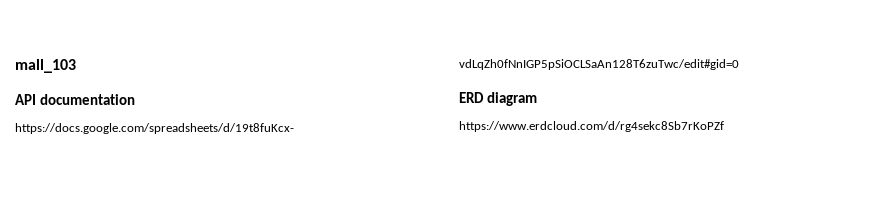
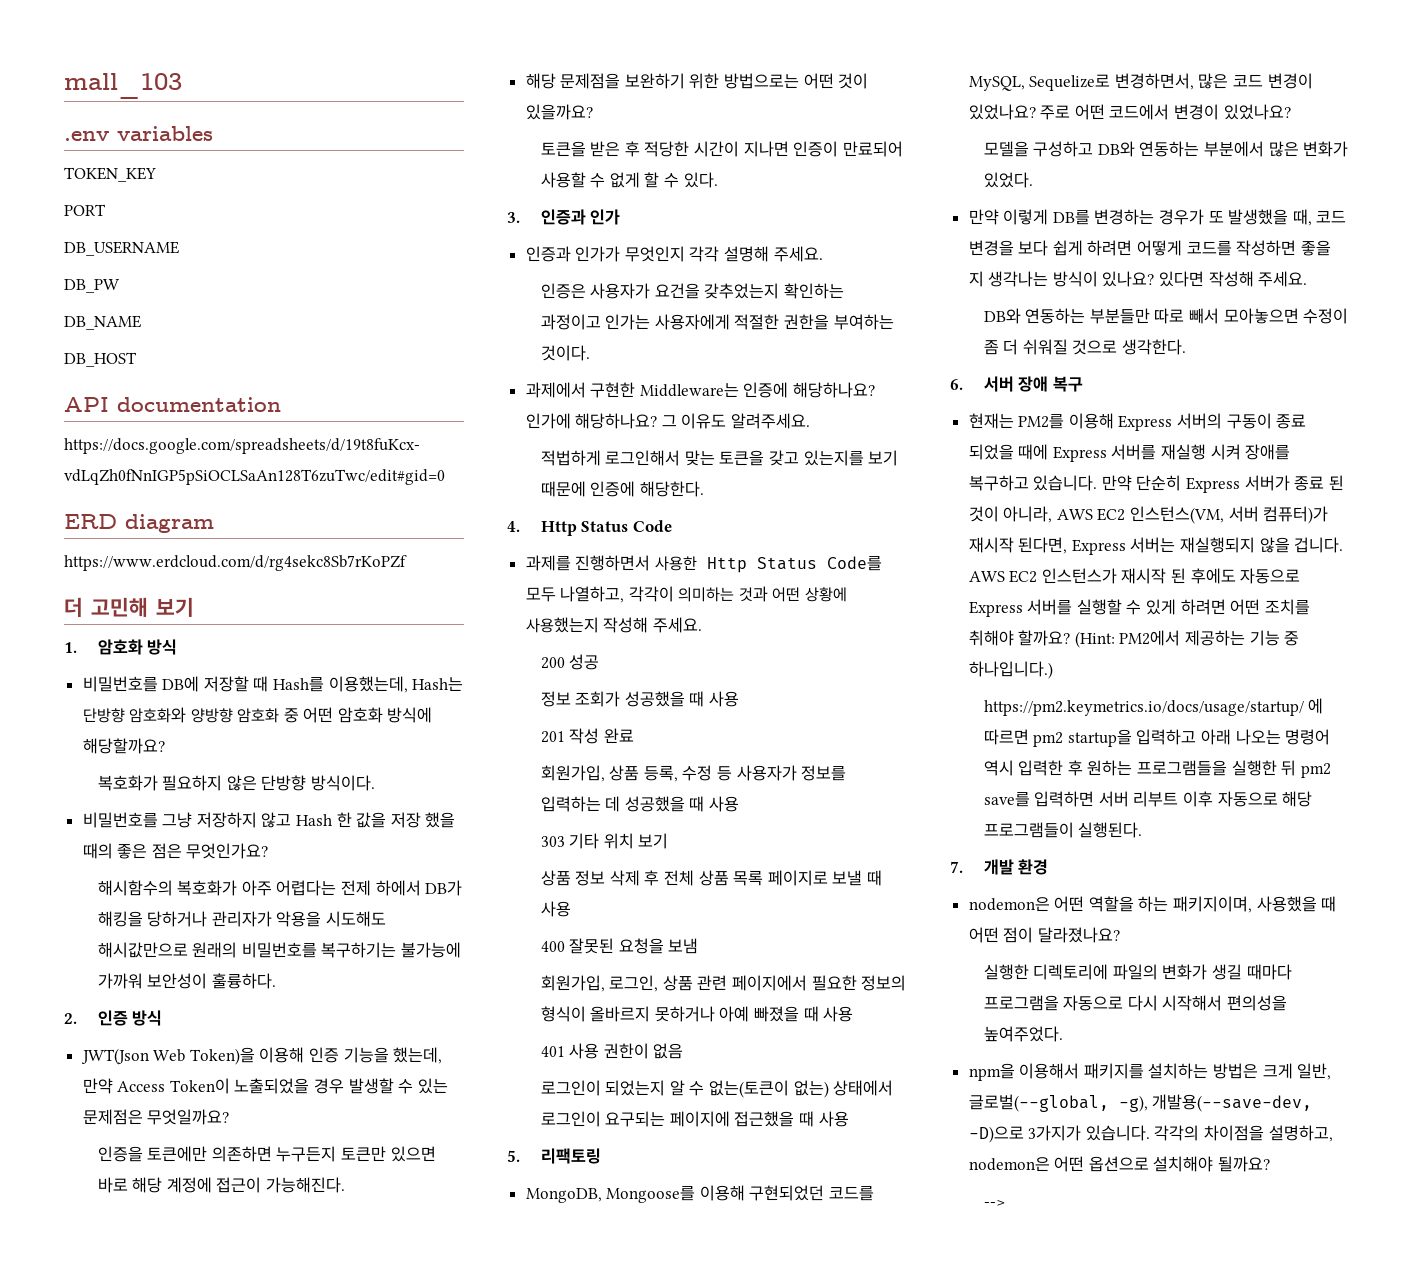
+ .env variables
+ TOKEN_KEY
+ PORT
+ DB_USERNAME
+ DB_PW
+ DB_NAME
+ DB_HOST
+ 더 고민해 보기
+ 1. 암호화 방식
+ 비밀번호를 DB에 저장할 때 Hash를 이용했는데, Hash는 단방향 암호화와 양방향 암호화 중 어떤 암호화 방식에 해당할까요?
+ 복호화가 필요하지 않은 단방향 방식이다.
+ 비밀번호를 그냥 저장하지 않고 Hash 한 값을 저장 했을 때의 좋은 점은 무엇인가요?
+ 해시함수의 복호화가 아주 어렵다는 전제 하에서 DB가 해킹을 당하거나 관리자가 악용을 시도해도 해시값만으로 원래의 비밀번호를 복구하기는 불가능에 가까워 보안성이 훌륭하다.
+ 2. 인증 방식
+ JWT(Json Web Token)을 이용해 인증 기능을 했는데, 만약 Access Token이 노출되었을 경우 발생할 수 있는 문제점은 무엇일까요?
+ 인증을 토큰에만 의존하면 누구든지 토큰만 있으면 바로 해당 계정에 접근이 가능해진다.
+ 해당 문제점을 보완하기 위한 방법으로는 어떤 것이 있을까요?
+ 토큰을 받은 후 적당한 시간이 지나면 인증이 만료되어 사용할 수 없게 할 수 있다.
+ 3. 인증과 인가
+ 인증과 인가가 무엇인지 각각 설명해 주세요.
+ 인증은 사용자가 요건을 갖추었는지 확인하는 과정이고 인가는 사용자에게 적절한 권한을 부여하는 것이다.
+ 과제에서 구현한 Middleware는 인증에 해당하나요? 인가에 해당하나요? 그 이유도 알려주세요.
+ 적법하게 로그인해서 맞는 토큰을 갖고 있는지를 보기 때문에 인증에 해당한다.
+ 4. Http Status Code
+ 과제를 진행하면서 사용한 Http Status Code를 모두 나열하고, 각각이 의미하는 것과 어떤 상황에 사용했는지 작성해 주세요.
+ 200 성공
+ 정보 조회가 성공했을 때 사용
+ 201 작성 완료
+ 회원가입, 상품 등록, 수정 등 사용자가 정보를 입력하는 데 성공했을 때 사용
+ 303 기타 위치 보기
+ 상품 정보 삭제 후 전체 상품 목록 페이지로 보낼 때 사용
+ 400 잘못된 요청을 보냄
+ 회원가입, 로그인, 상품 관련 페이지에서 필요한 정보의 형식이 올바르지 못하거나 아예 빠졌을 때 사용
+ 401 사용 권한이 없음
+ 로그인이 되었는지 알 수 없는(토큰이 없는) 상태에서 로그인이 요구되는 페이지에 접근했을 때 사용
+ 5. 리팩토링
+ MongoDB, Mongoose를 이용해 구현되었던 코드를 MySQL, Sequelize로 변경하면서, 많은 코드 변경이 있었나요? 주로 어떤 코드에서 변경이 있었나요?
+ 모델을 구성하고 DB와 연동하는 부분에서 많은 변화가 있었다.
+ 만약 이렇게 DB를 변경하는 경우가 또 발생했을 때, 코드 변경을 보다 쉽게 하려면 어떻게 코드를 작성하면 좋을 지 생각나는 방식이 있나요? 있다면 작성해 주세요.
+ DB와 연동하는 부분들만 따로 빼서 모아놓으면 수정이 좀 더 쉬워질 것으로 생각한다.
+ 6. 서버 장애 복구
+ 현재는 PM2를 이용해 Express 서버의 구동이 종료 되었을 때에 Express 서버를 재실행 시켜 장애를 복구하고 있습니다. 만약 단순히 Express 서버가 종료 된 것이 아니라, AWS EC2 인스턴스(VM, 서버 컴퓨터)가 재시작 된다면, Express 서버는 재실행되지 않을 겁니다. AWS EC2 인스턴스가 재시작 된 후에도 자동으로 Express 서버를 실행할 수 있게 하려면 어떤 조치를 취해야 할까요? (Hint: PM2에서 제공하는 기능 중 하나입니다.)
+ https://pm2.keymetrics.io/docs/usage/startup/ 에 따르면 pm2 startup을 입력하고 아래 나오는 명령어 역시 입력한 후 원하는 프로그램들을 실행한 뒤 pm2 save를 입력하면 서버 리부트 이후 자동으로 해당 프로그램들이 실행된다.
+ 7. 개발 환경
+ nodemon은 어떤 역할을 하는 패키지이며, 사용했을 때 어떤 점이 달라졌나요?
+ 실행한 디렉토리에 파일의 변화가 생길 때마다 프로그램을 자동으로 다시 시작해서 편의성을 높여주었다.
+ npm을 이용해서 패키지를 설치하는 방법은 크게 일반, 글로벌(--global, -g), 개발용(--save-dev, -D)으로 3가지가 있습니다. 각각의 차이점을 설명하고, nodemon은 어떤 옵션으로 설치해야 될까요?
+ -->

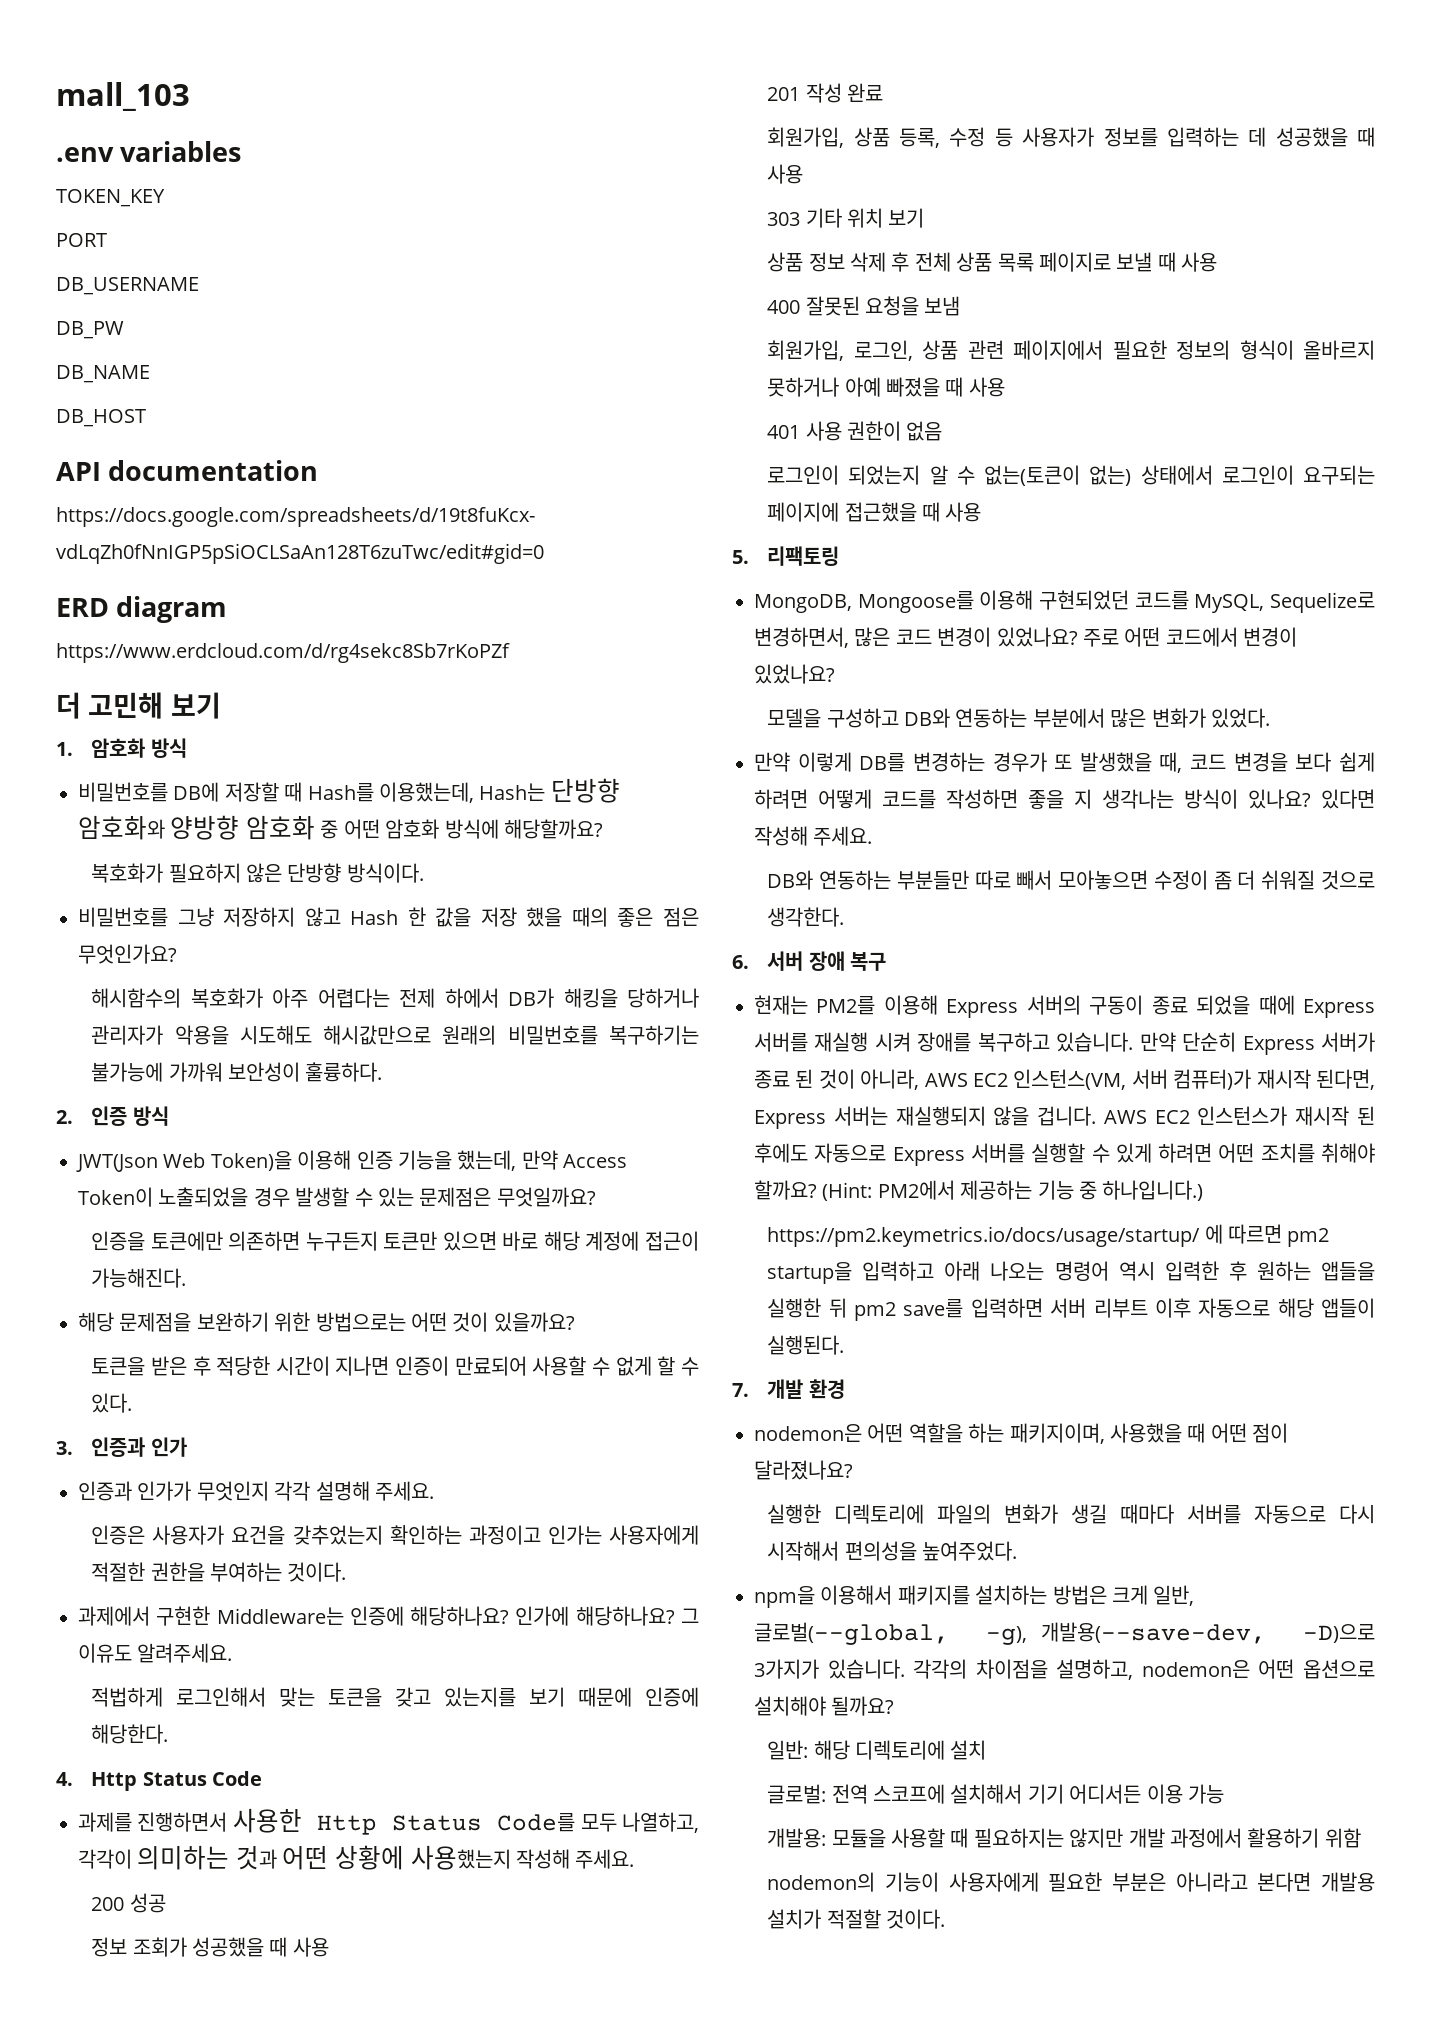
- https://pm2.keymetrics.io/docs/usage/startup/ 에 따르면 pm2 startup을 입력하고 아래 나오는 명령어 역시 입력한 후 원하는 프로그램들을 실행한 뒤 pm2 save를 입력하면 서버 리부트 이후 자동으로 해당 프로그램들이 실행된다.
+ https://pm2.keymetrics.io/docs/usage/startup/ 에 따르면 pm2 startup을 입력하고 아래 나오는 명령어 역시 입력한 후 원하는 앱들을 실행한 뒤 pm2 save를 입력하면 서버 리부트 이후 자동으로 해당 앱들이 실행된다.
- 실행한 디렉토리에 파일의 변화가 생길 때마다 프로그램을 자동으로 다시 시작해서 편의성을 높여주었다.
+ 실행한 디렉토리에 파일의 변화가 생길 때마다 서버를 자동으로 다시 시작해서 편의성을 높여주었다.
- -->
+ 일반: 해당 디렉토리에 설치
+ 글로벌: 전역 스코프에 설치해서 기기 어디서든 이용 가능
+ 개발용: 모듈을 사용할 때 필요하지는 않지만 개발 과정에서 활용하기 위함
+ nodemon의 기능이 사용자에게 필요한 부분은 아니라고 본다면 개발용 설치가 적절할 것이다.

